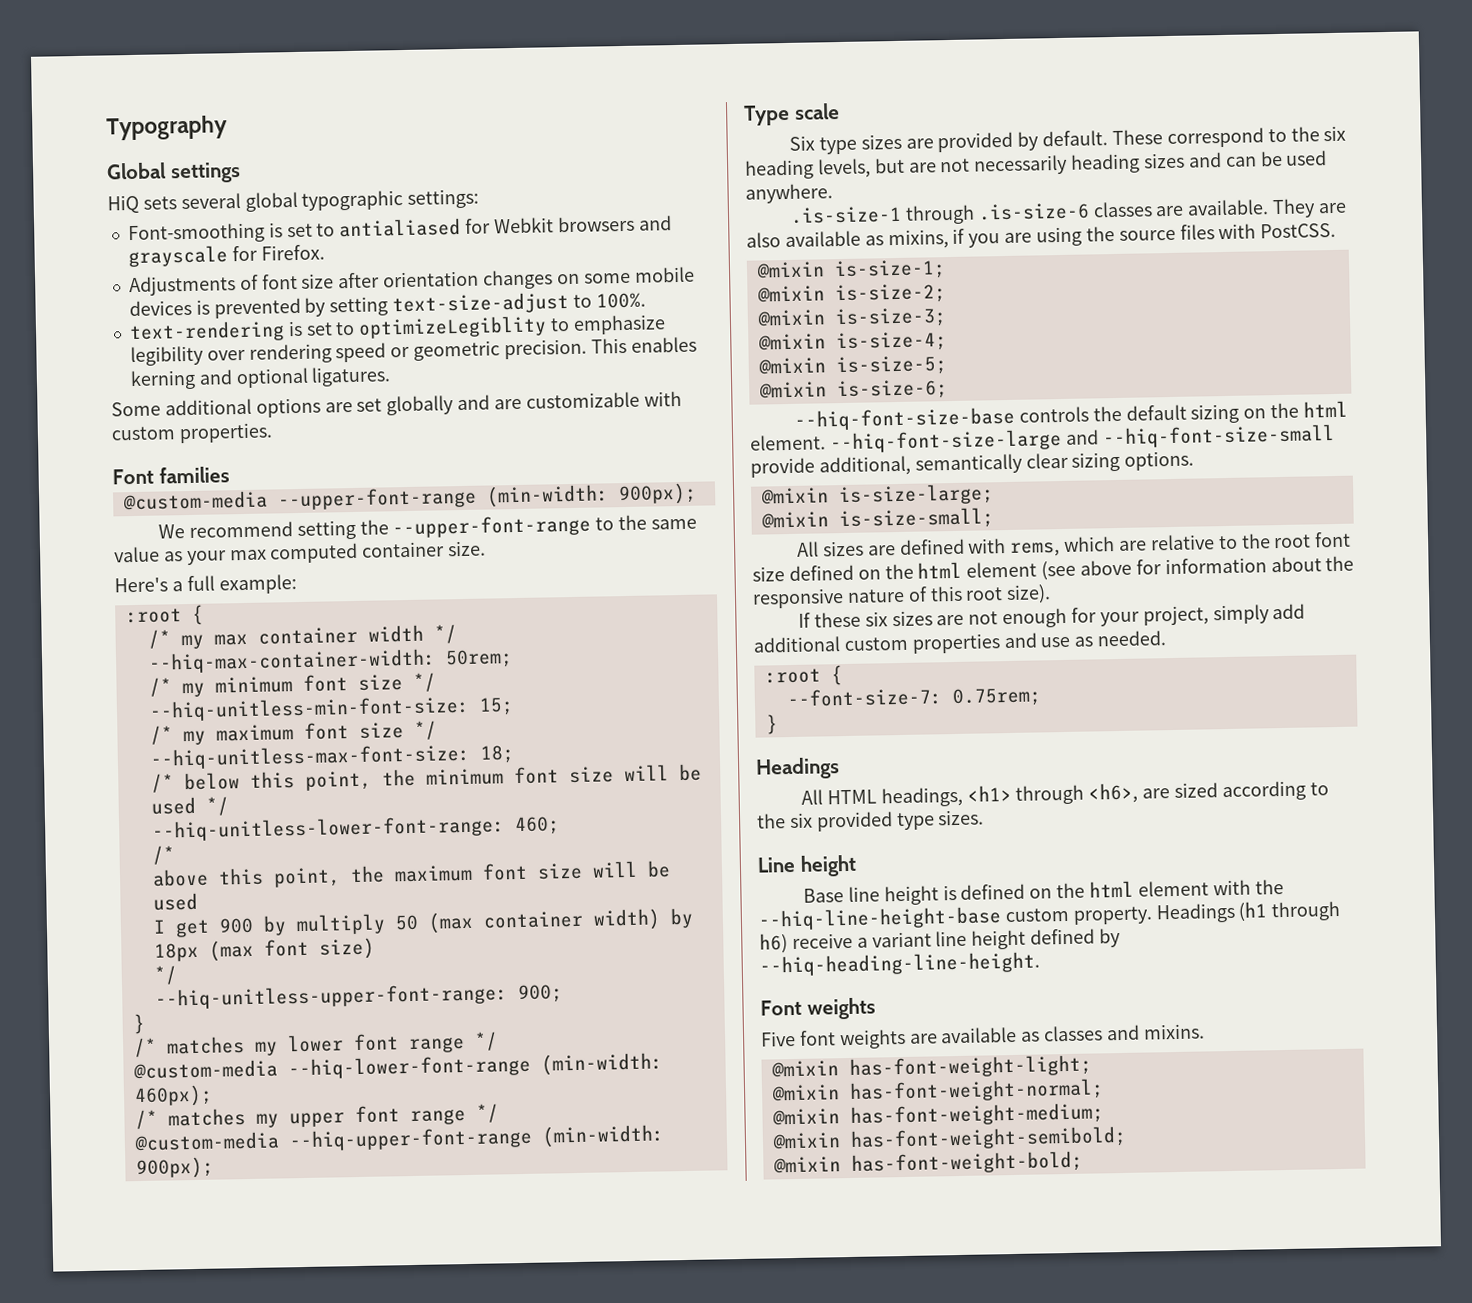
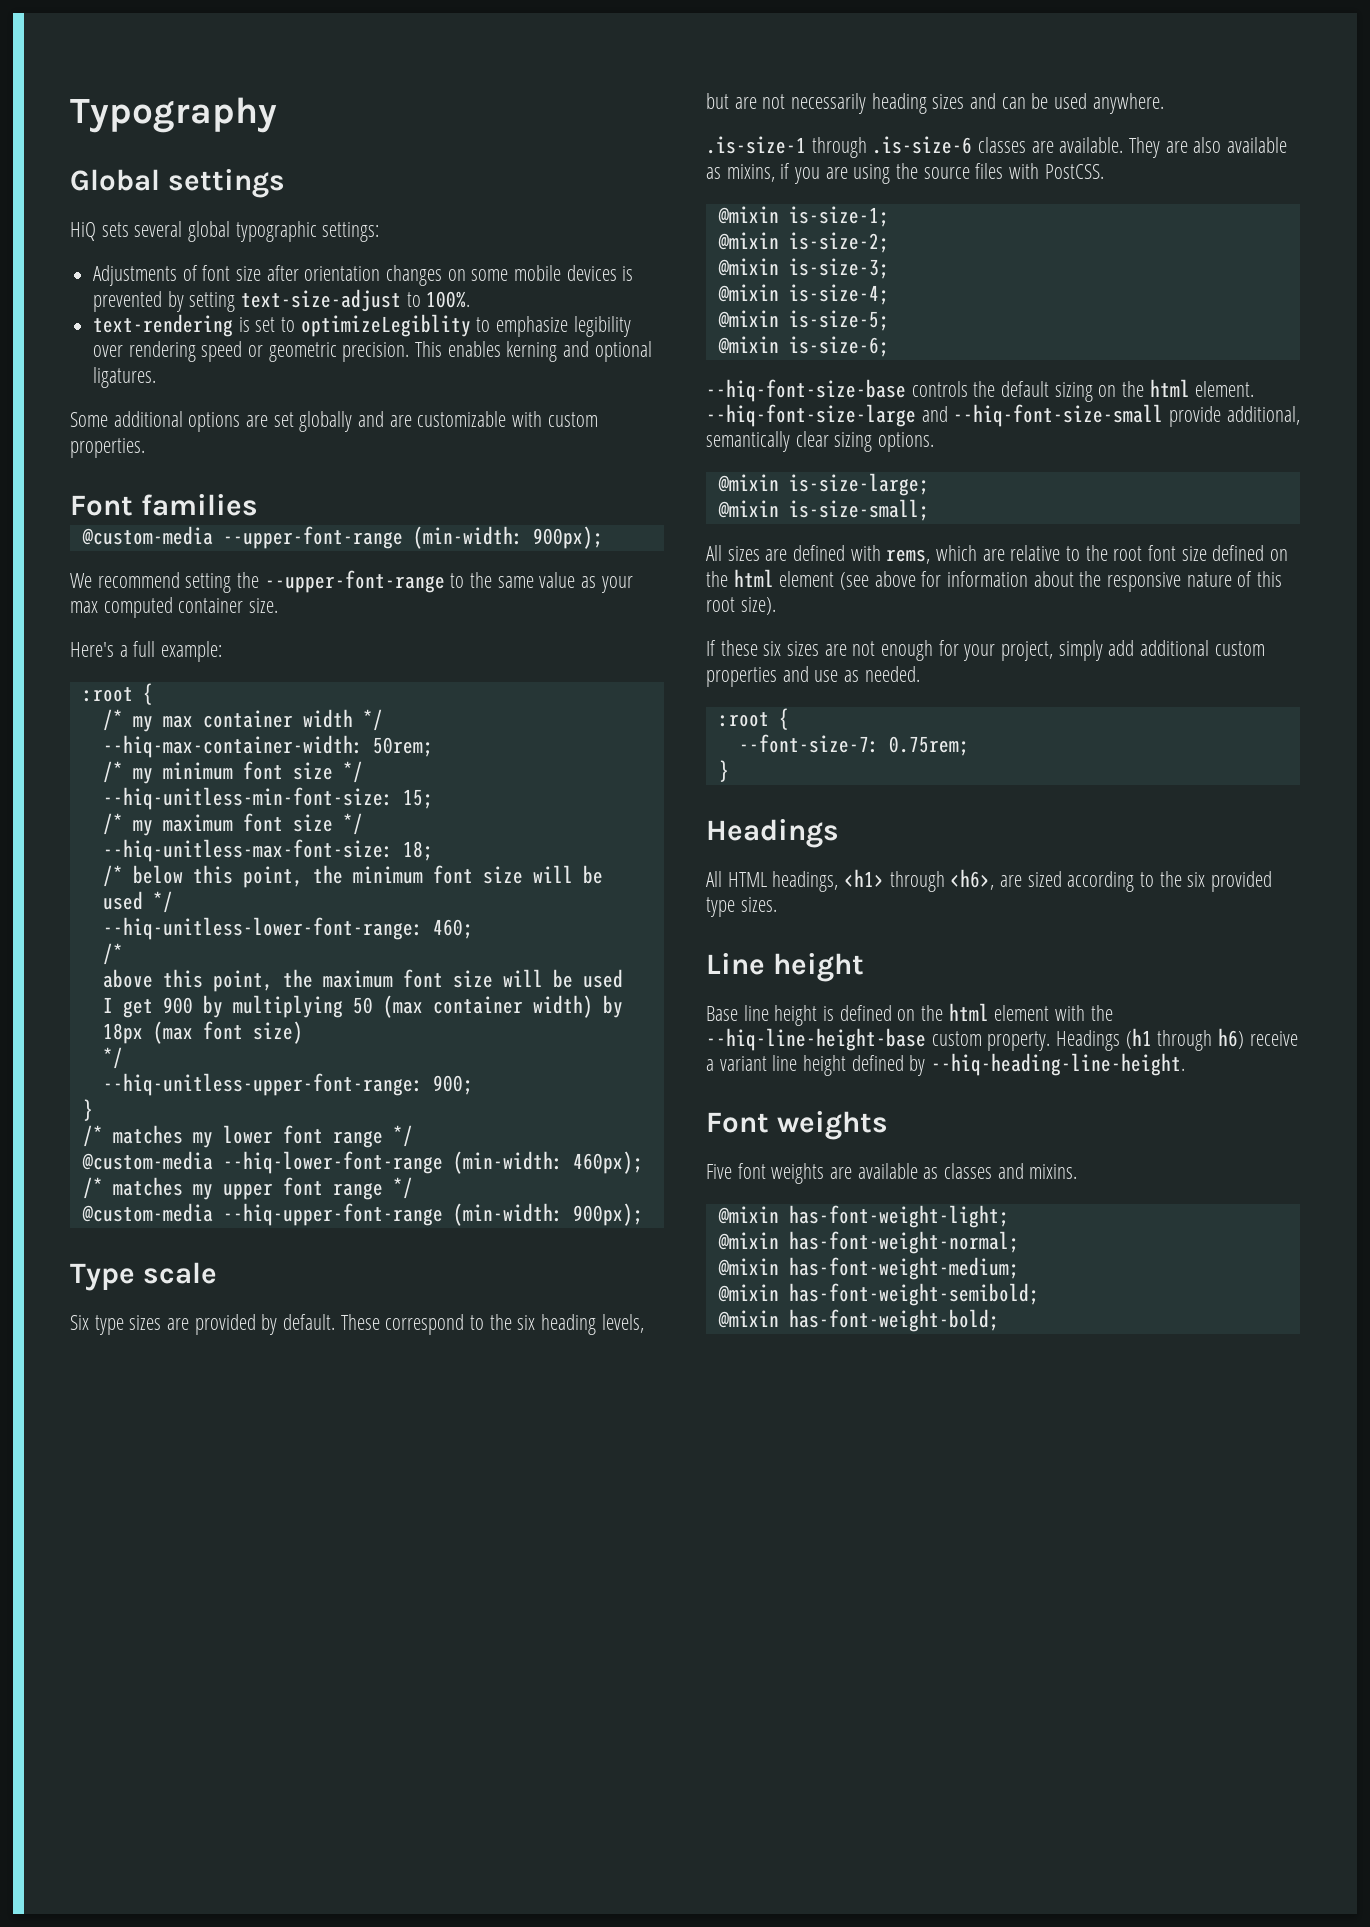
- Font-smoothing is set to antialiased for Webkit browsers and grayscale for Firefox.
- I get 900 by multiply 50 (max container width) by 18px (max font size)
+ I get 900 by multiplying 50 (max container width) by 18px (max font size)

